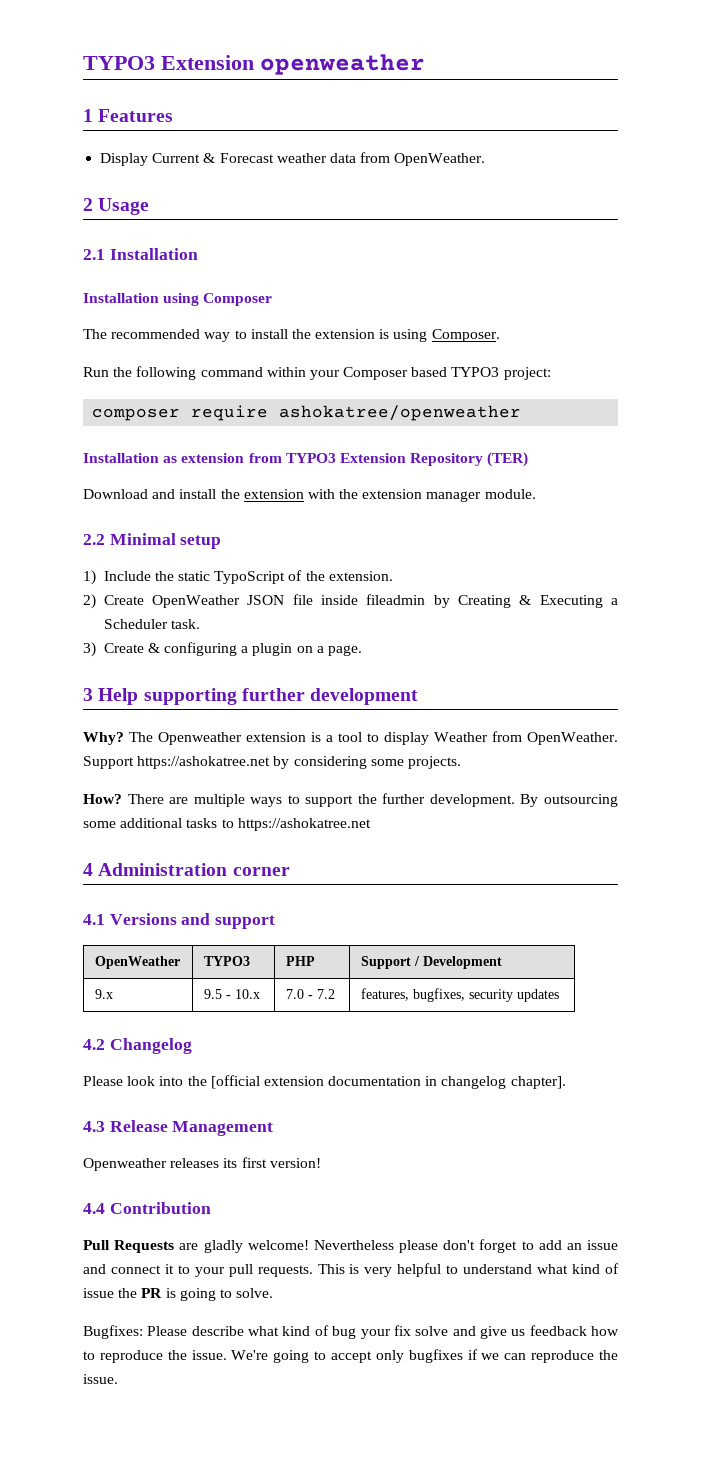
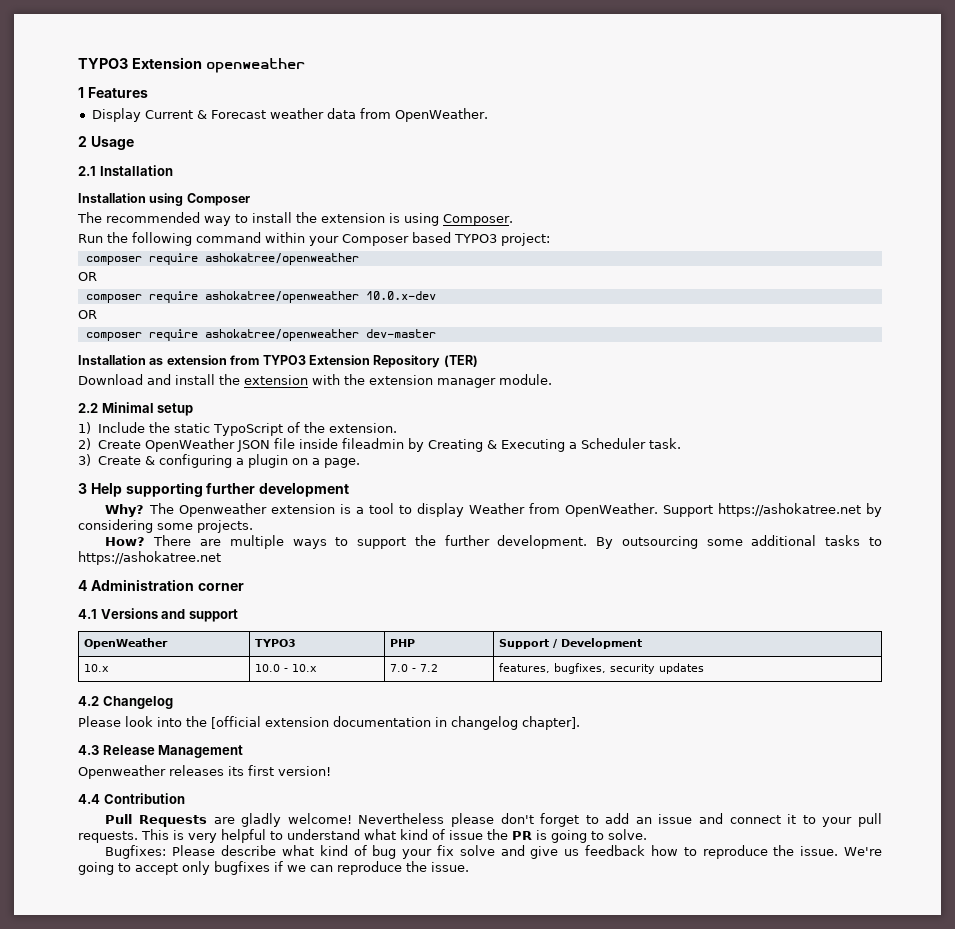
  Run the following command within your Composer based TYPO3 project:
  composer require ashokatree/openweather
+ OR
+ composer require ashokatree/openweather 10.0.x-dev
+ OR
+ composer require ashokatree/openweather dev-master
- 9.x | 9.5 - 10.x | 7.0 - 7.2 | features, bugfixes, security updates
+ 10.x | 10.0 - 10.x | 7.0 - 7.2 | features, bugfixes, security updates

